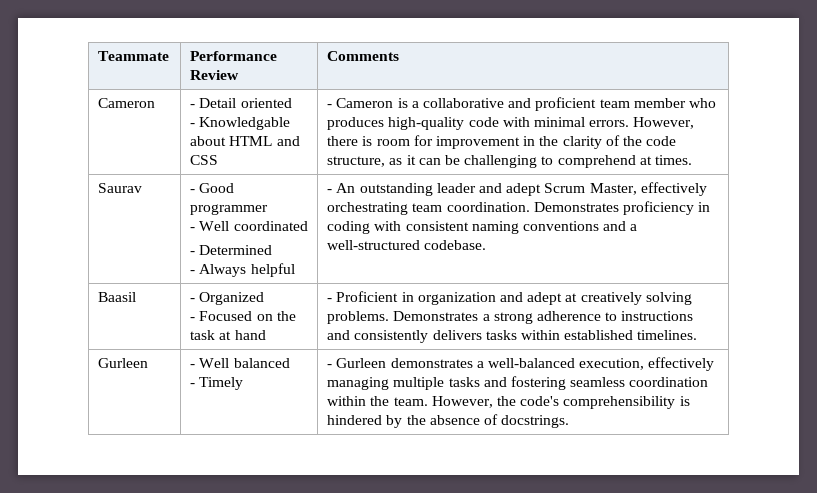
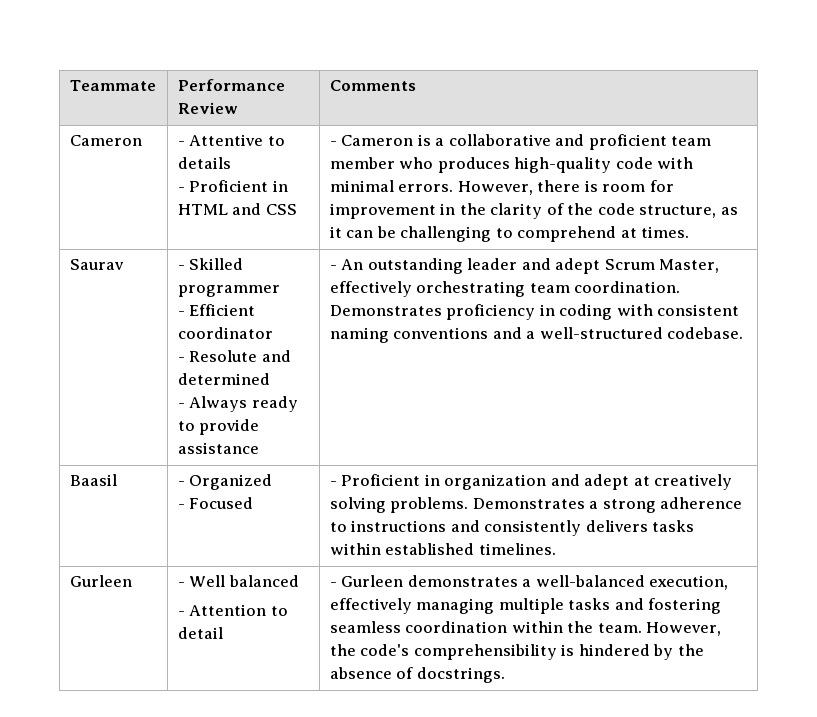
- - Detail oriented
- - Knowledgable about HTML and CSS
+ - Attentive to details
+ - Proficient in HTML and CSS
- - Good programmer
+ - Skilled programmer
- - Well coordinated
- - Determined
+ - Efficient coordinator
+ - Resolute and determined
- - Always helpful
+ - Always ready to provide assistance
  Baasil | - Organized
- - Focused on the task at hand | - Proficient in organization and adept at creatively solving problems. Demonstrates a strong adherence to instructions and consistently delivers tasks within established timelines.
+ - Focused | - Proficient in organization and adept at creatively solving problems. Demonstrates a strong adherence to instructions and consistently delivers tasks within established timelines.
  Gurleen | - Well balanced
- - Timely | - Gurleen demonstrates a well-balanced execution, effectively managing multiple tasks and fostering seamless coordination within the team. However, the code's comprehensibility is hindered by the absence of docstrings.
+ - Attention to detail | - Gurleen demonstrates a well-balanced execution, effectively managing multiple tasks and fostering seamless coordination within the team. However, the code's comprehensibility is hindered by the absence of docstrings.

